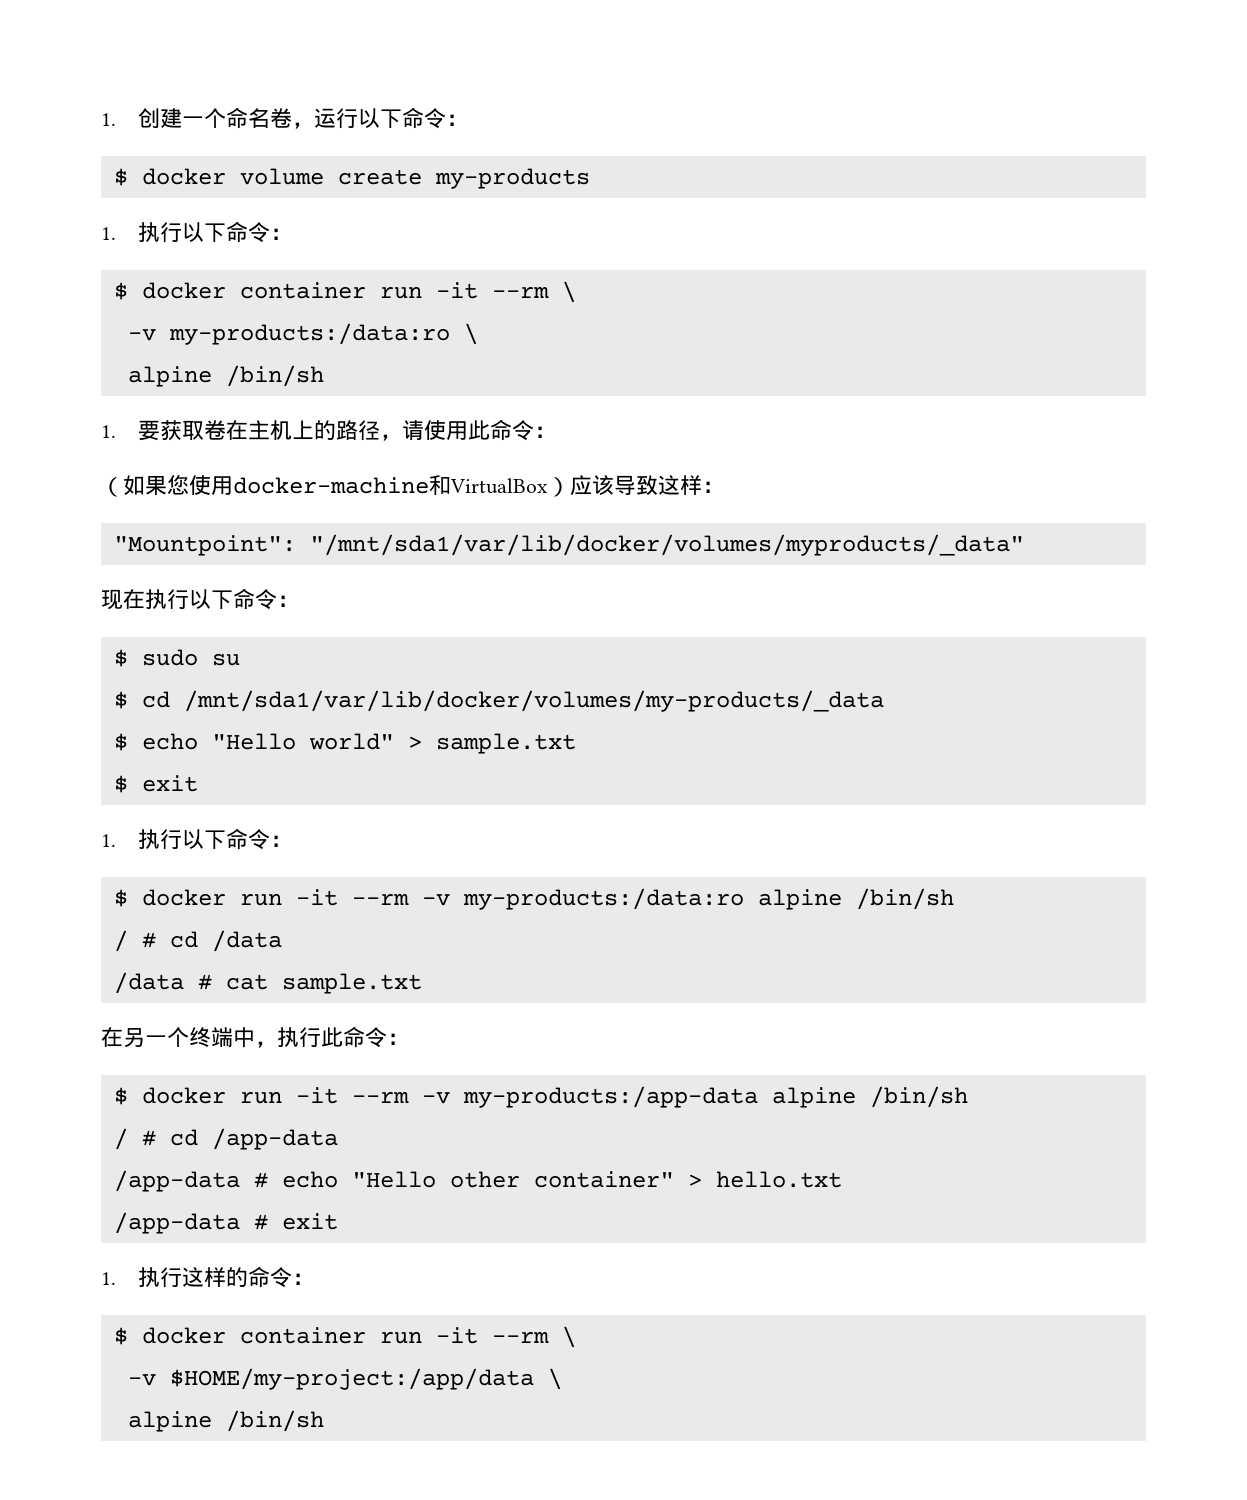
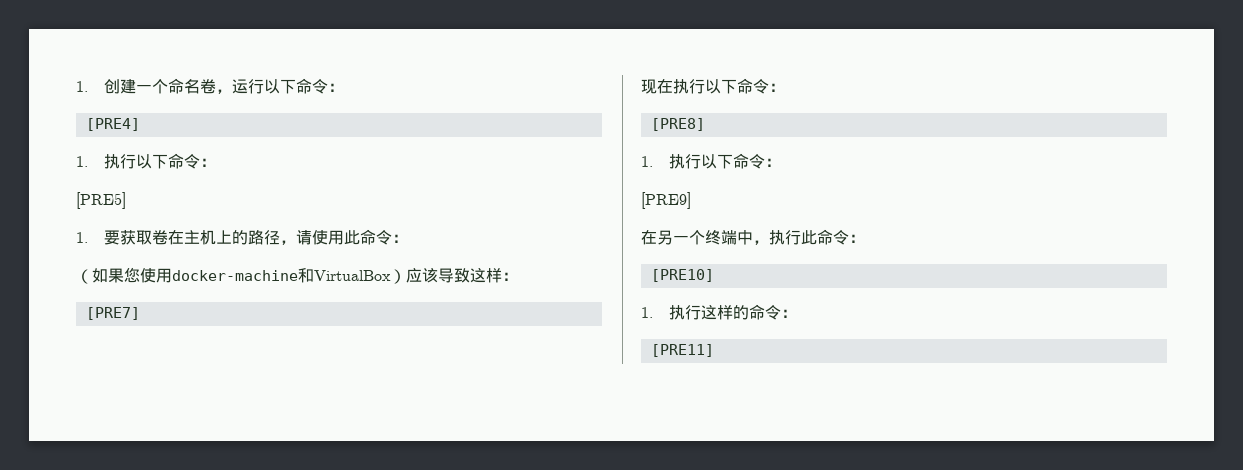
- $ docker volume create my-products
+ [PRE4]
  1.执行以下命令：
- $ docker container run -it --rm \
- -v my-products:/data:ro \
- alpine /bin/sh
+ [PRE5]
- "Mountpoint": "/mnt/sda1/var/lib/docker/volumes/myproducts/_data"
+ [PRE7]
- $ sudo su
- $ cd /mnt/sda1/var/lib/docker/volumes/my-products/_data
- $ echo "Hello world" > sample.txt
- $ exit
+ [PRE8]
  1.执行以下命令：
- $ docker run -it --rm -v my-products:/data:ro alpine /bin/sh
- / # cd /data
- /data # cat sample.txt
+ [PRE9]
- $ docker run -it --rm -v my-products:/app-data alpine /bin/sh
- / # cd /app-data
- /app-data # echo "Hello other container" > hello.txt
- /app-data # exit
+ [PRE10]
  1.执行这样的命令：
- $ docker container run -it --rm \
- -v $HOME/my-project:/app/data \
- alpine /bin/sh
+ [PRE11]

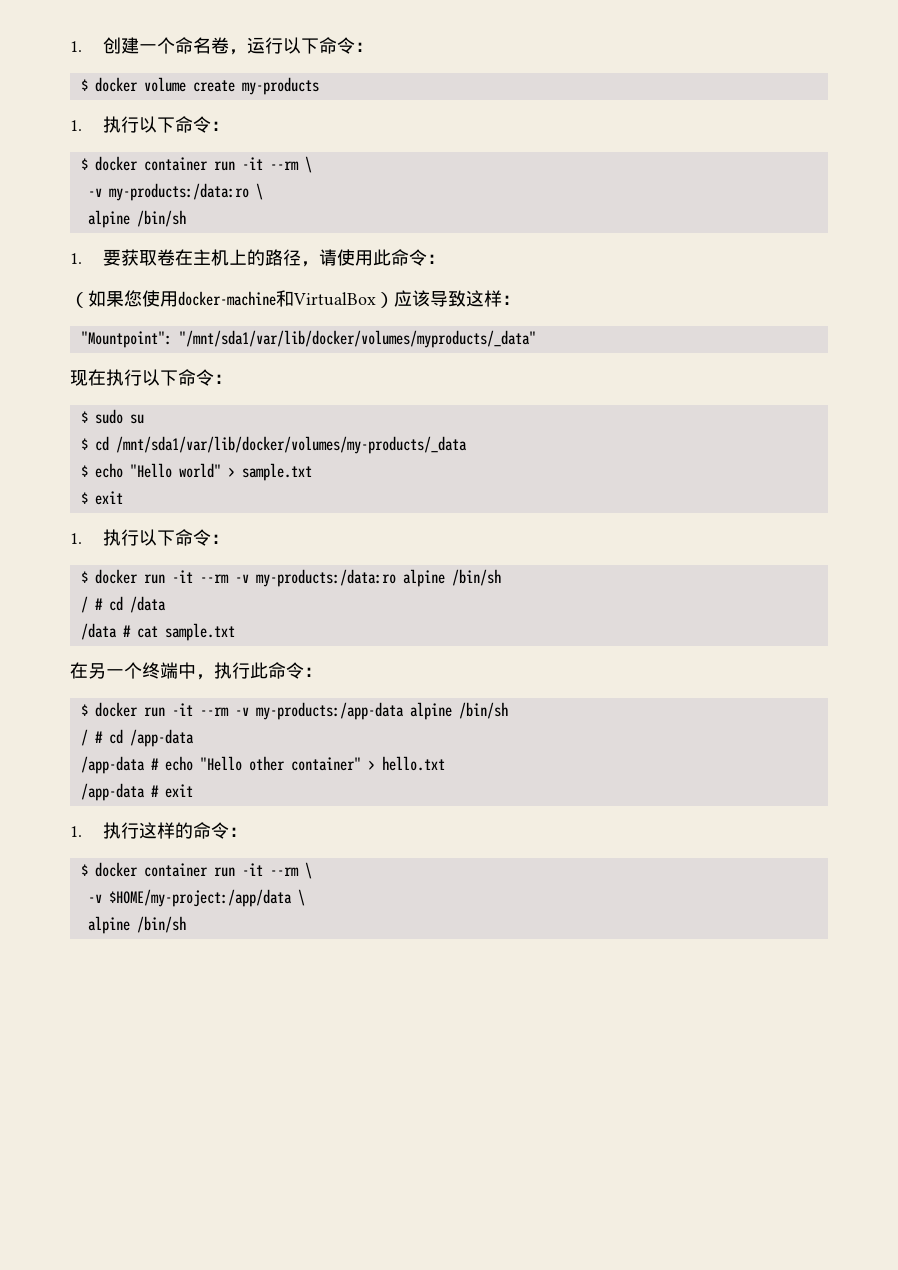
- [PRE4]
+ $ docker volume create my-products
  1.执行以下命令：
- [PRE5]
+ $ docker container run -it --rm \
+ -v my-products:/data:ro \
+ alpine /bin/sh
- [PRE7]
+ "Mountpoint": "/mnt/sda1/var/lib/docker/volumes/myproducts/_data"
- [PRE8]
+ $ sudo su
+ $ cd /mnt/sda1/var/lib/docker/volumes/my-products/_data
+ $ echo "Hello world" > sample.txt
+ $ exit
  1.执行以下命令：
- [PRE9]
+ $ docker run -it --rm -v my-products:/data:ro alpine /bin/sh
+ / # cd /data
+ /data # cat sample.txt
- [PRE10]
+ $ docker run -it --rm -v my-products:/app-data alpine /bin/sh
+ / # cd /app-data
+ /app-data # echo "Hello other container" > hello.txt
+ /app-data # exit
  1.执行这样的命令：
- [PRE11]
+ $ docker container run -it --rm \
+ -v $HOME/my-project:/app/data \
+ alpine /bin/sh

